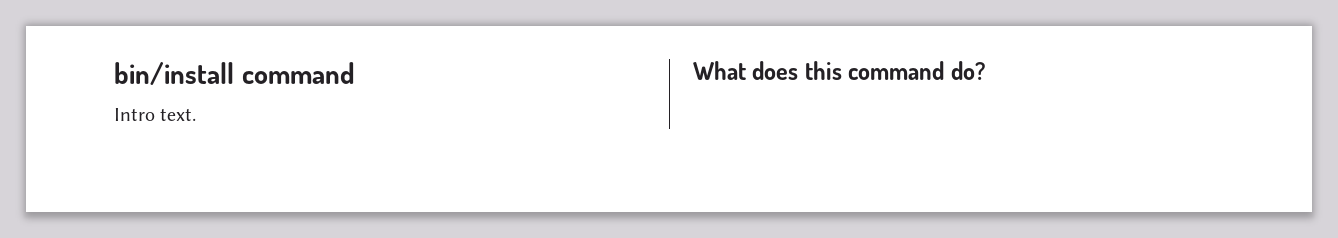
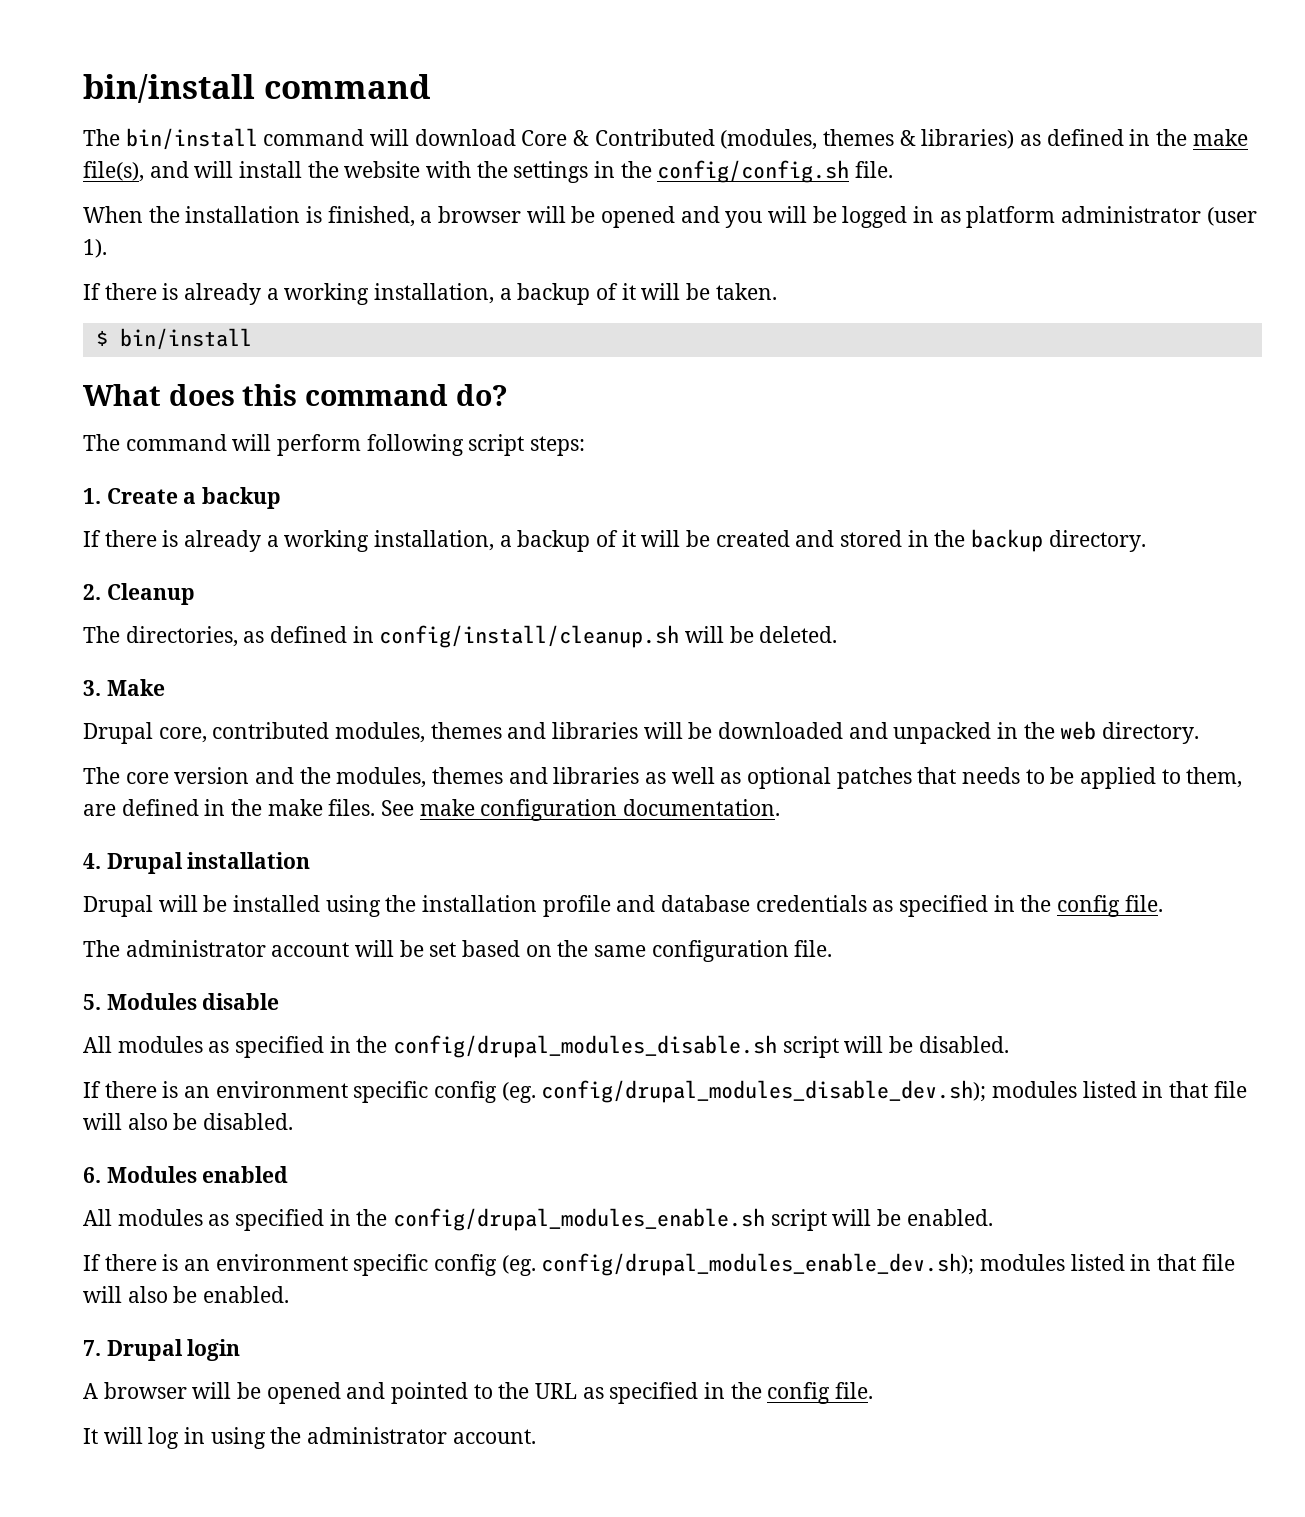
- Intro text.
+ The bin/install command will download Core & Contributed (modules, themes & libraries) as defined in the make file(s), and will install the website with the settings in the config/config.sh file.
+ When the installation is finished, a browser will be opened and you will be logged in as platform administrator (user 1).
+ If there is already a working installation, a backup of it will be taken.
+ $ bin/install
+ The command will perform following script steps:
+ 1. Create a backup
+ If there is already a working installation, a backup of it will be created and stored in the backup directory.
+ 2. Cleanup
+ The directories, as defined in config/install/cleanup.sh will be deleted.
+ 3. Make
+ Drupal core, contributed modules, themes and libraries will be downloaded and unpacked in the web directory.
+ The core version and the modules, themes and libraries as well as optional patches that needs to be applied to them, are defined in the make files. See make configuration documentation.
+ 4. Drupal installation
+ Drupal will be installed using the installation profile and database credentials as specified in the config file.
+ The administrator account will be set based on the same configuration file.
+ 5. Modules disable
+ All modules as specified in the config/drupal_modules_disable.sh script will be disabled.
+ If there is an environment specific config (eg. config/drupal_modules_disable_dev.sh); modules listed in that file will also be disabled.
+ 6. Modules enabled
+ All modules as specified in the config/drupal_modules_enable.sh script will be enabled.
+ If there is an environment specific config (eg. config/drupal_modules_enable_dev.sh); modules listed in that file will also be enabled.
+ 7. Drupal login
+ A browser will be opened and pointed to the URL as specified in the config file.
+ It will log in using the administrator account.

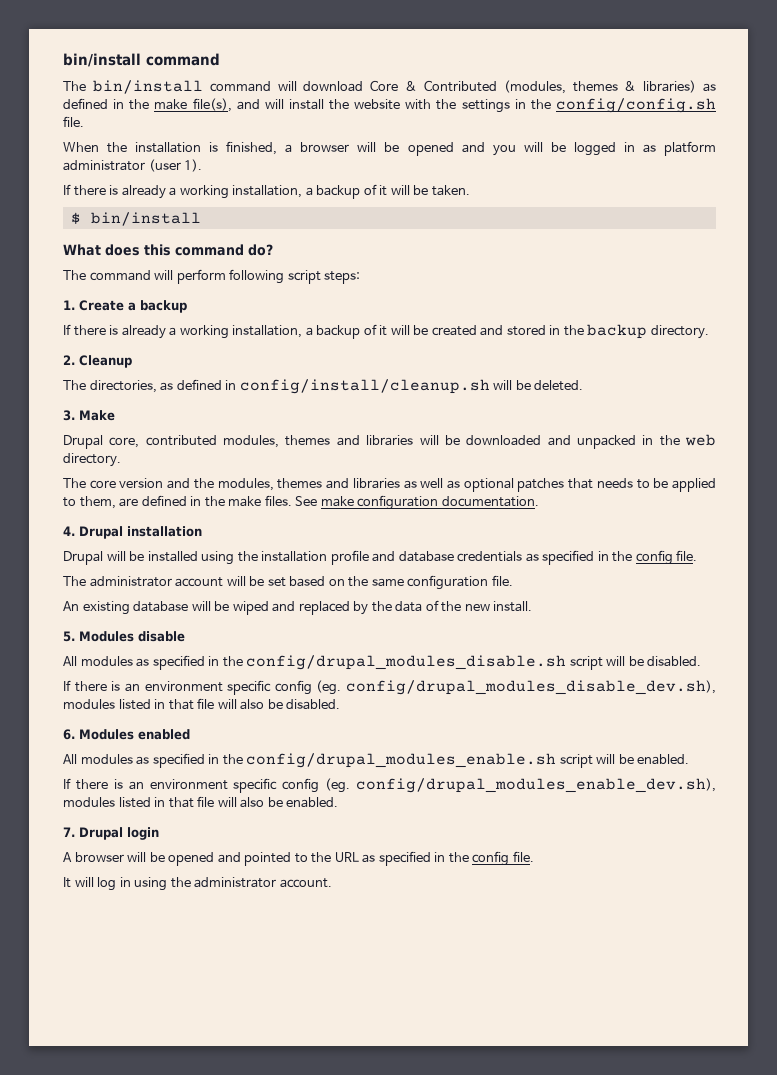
+ An existing database will be wiped and replaced by the data of the new install.
- If there is an environment specific config (eg. config/drupal_modules_disable_dev.sh); modules listed in that file will also be disabled.
+ If there is an environment specific config (eg. config/drupal_modules_disable_dev.sh), modules listed in that file will also be disabled.
- If there is an environment specific config (eg. config/drupal_modules_enable_dev.sh); modules listed in that file will also be enabled.
+ If there is an environment specific config (eg. config/drupal_modules_enable_dev.sh), modules listed in that file will also be enabled.

